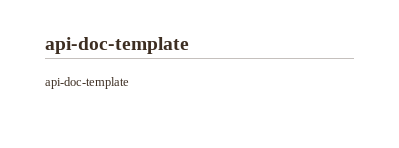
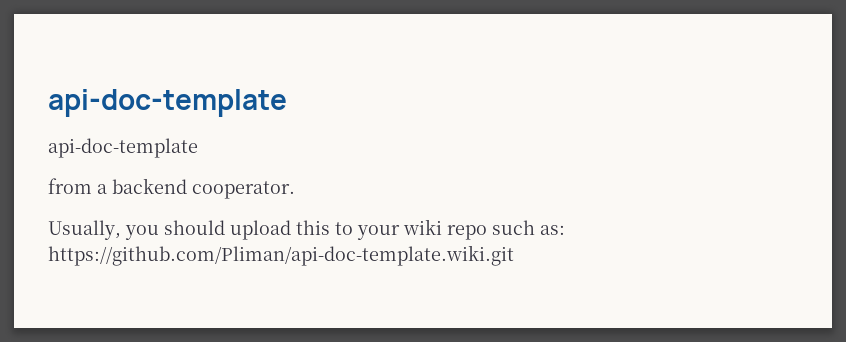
+ from a backend cooperator.
+ Usually, you should upload this to your wiki repo such as: https://github.com/Pliman/api-doc-template.wiki.git

